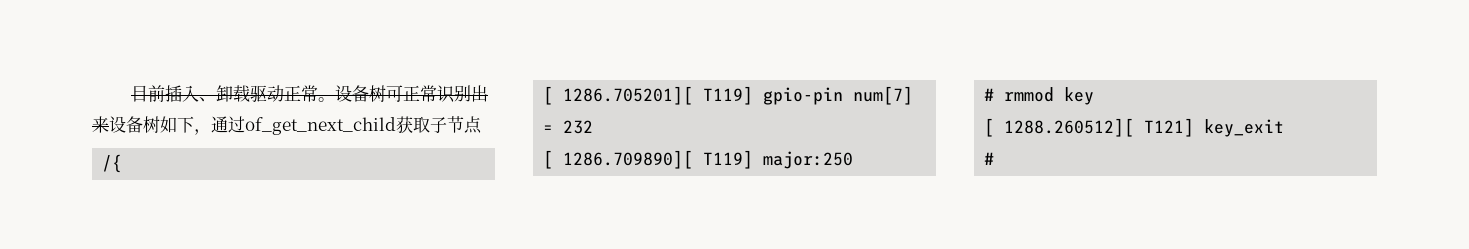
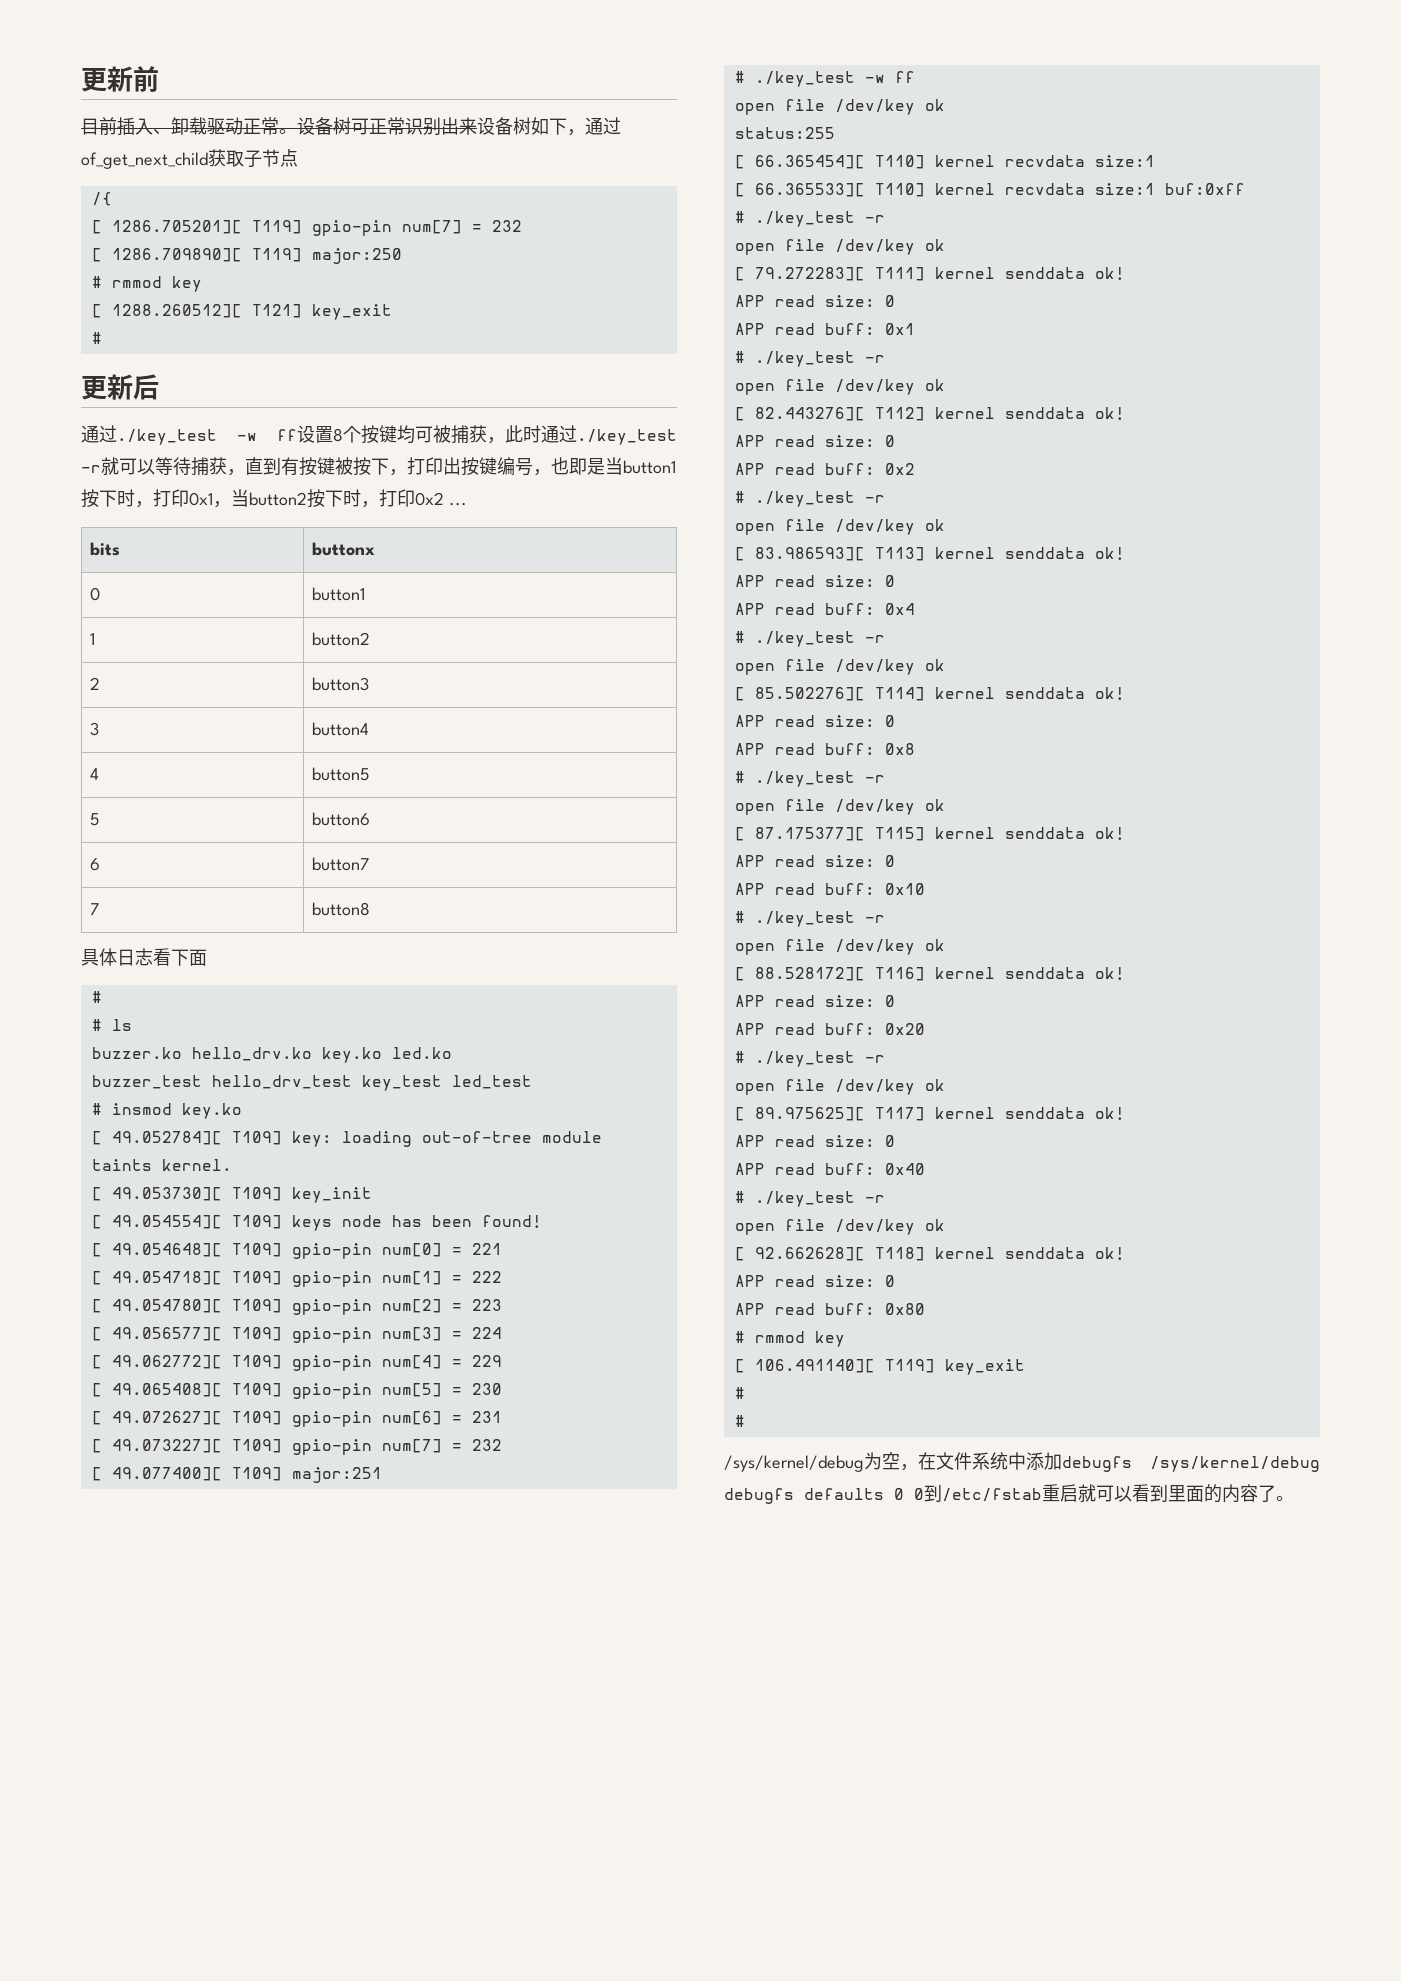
+ 更新前
+ 更新后
+ 通过./key_test -w ff设置8个按键均可被捕获，此时通过./key_test -r就可以等待捕获，直到有按键被按下，打印出按键编号，也即是当button1按下时，打印0x1，当button2按下时，打印0x2 ...
+ bits | buttonx
+ 0 | button1
+ 1 | button2
+ 2 | button3
+ 3 | button4
+ 4 | button5
+ 5 | button6
+ 6 | button7
+ 7 | button8
+ 具体日志看下面
+ #
+ # ls
+ buzzer.ko hello_drv.ko key.ko led.ko
+ buzzer_test hello_drv_test key_test led_test
+ # insmod key.ko
+ [ 49.052784][ T109] key: loading out-of-tree module taints kernel.
+ [ 49.053730][ T109] key_init
+ [ 49.054554][ T109] keys node has been found!
+ [ 49.054648][ T109] gpio-pin num[0] = 221
+ [ 49.054718][ T109] gpio-pin num[1] = 222
+ [ 49.054780][ T109] gpio-pin num[2] = 223
+ [ 49.056577][ T109] gpio-pin num[3] = 224
+ [ 49.062772][ T109] gpio-pin num[4] = 229
+ [ 49.065408][ T109] gpio-pin num[5] = 230
+ [ 49.072627][ T109] gpio-pin num[6] = 231
+ [ 49.073227][ T109] gpio-pin num[7] = 232
+ [ 49.077400][ T109] major:251
+ # ./key_test -w ff
+ open file /dev/key ok
+ status:255
+ [ 66.365454][ T110] kernel recvdata size:1
+ [ 66.365533][ T110] kernel recvdata size:1 buf:0xff
+ # ./key_test -r
+ open file /dev/key ok
+ [ 79.272283][ T111] kernel senddata ok!
+ APP read size: 0
+ APP read buff: 0x1
+ # ./key_test -r
+ open file /dev/key ok
+ [ 82.443276][ T112] kernel senddata ok!
+ APP read size: 0
+ APP read buff: 0x2
+ # ./key_test -r
+ open file /dev/key ok
+ [ 83.986593][ T113] kernel senddata ok!
+ APP read size: 0
+ APP read buff: 0x4
+ # ./key_test -r
+ open file /dev/key ok
+ [ 85.502276][ T114] kernel senddata ok!
+ APP read size: 0
+ APP read buff: 0x8
+ # ./key_test -r
+ open file /dev/key ok
+ [ 87.175377][ T115] kernel senddata ok!
+ APP read size: 0
+ APP read buff: 0x10
+ # ./key_test -r
+ open file /dev/key ok
+ [ 88.528172][ T116] kernel senddata ok!
+ APP read size: 0
+ APP read buff: 0x20
+ # ./key_test -r
+ open file /dev/key ok
+ [ 89.975625][ T117] kernel senddata ok!
+ APP read size: 0
+ APP read buff: 0x40
+ # ./key_test -r
+ open file /dev/key ok
+ [ 92.662628][ T118] kernel senddata ok!
+ APP read size: 0
+ APP read buff: 0x80
+ # rmmod key
+ [ 106.491140][ T119] key_exit
+ #
+ #
+ /sys/kernel/debug为空，在文件系统中添加debugfs /sys/kernel/debug debugfs defaults 0 0到/etc/fstab重启就可以看到里面的内容了。

